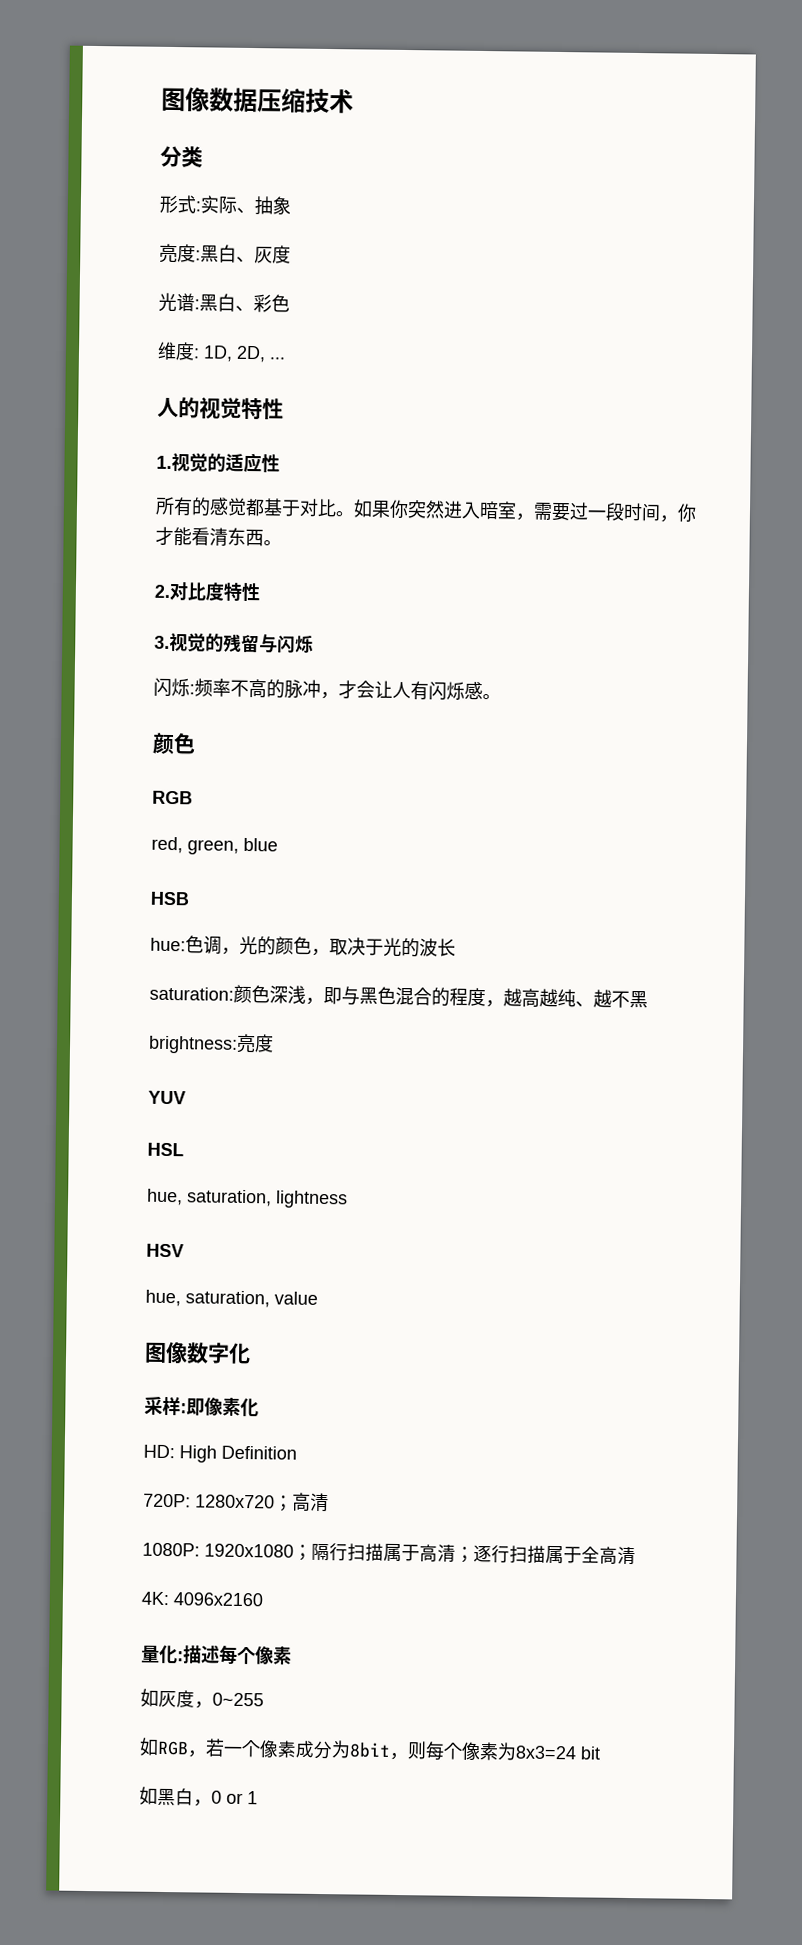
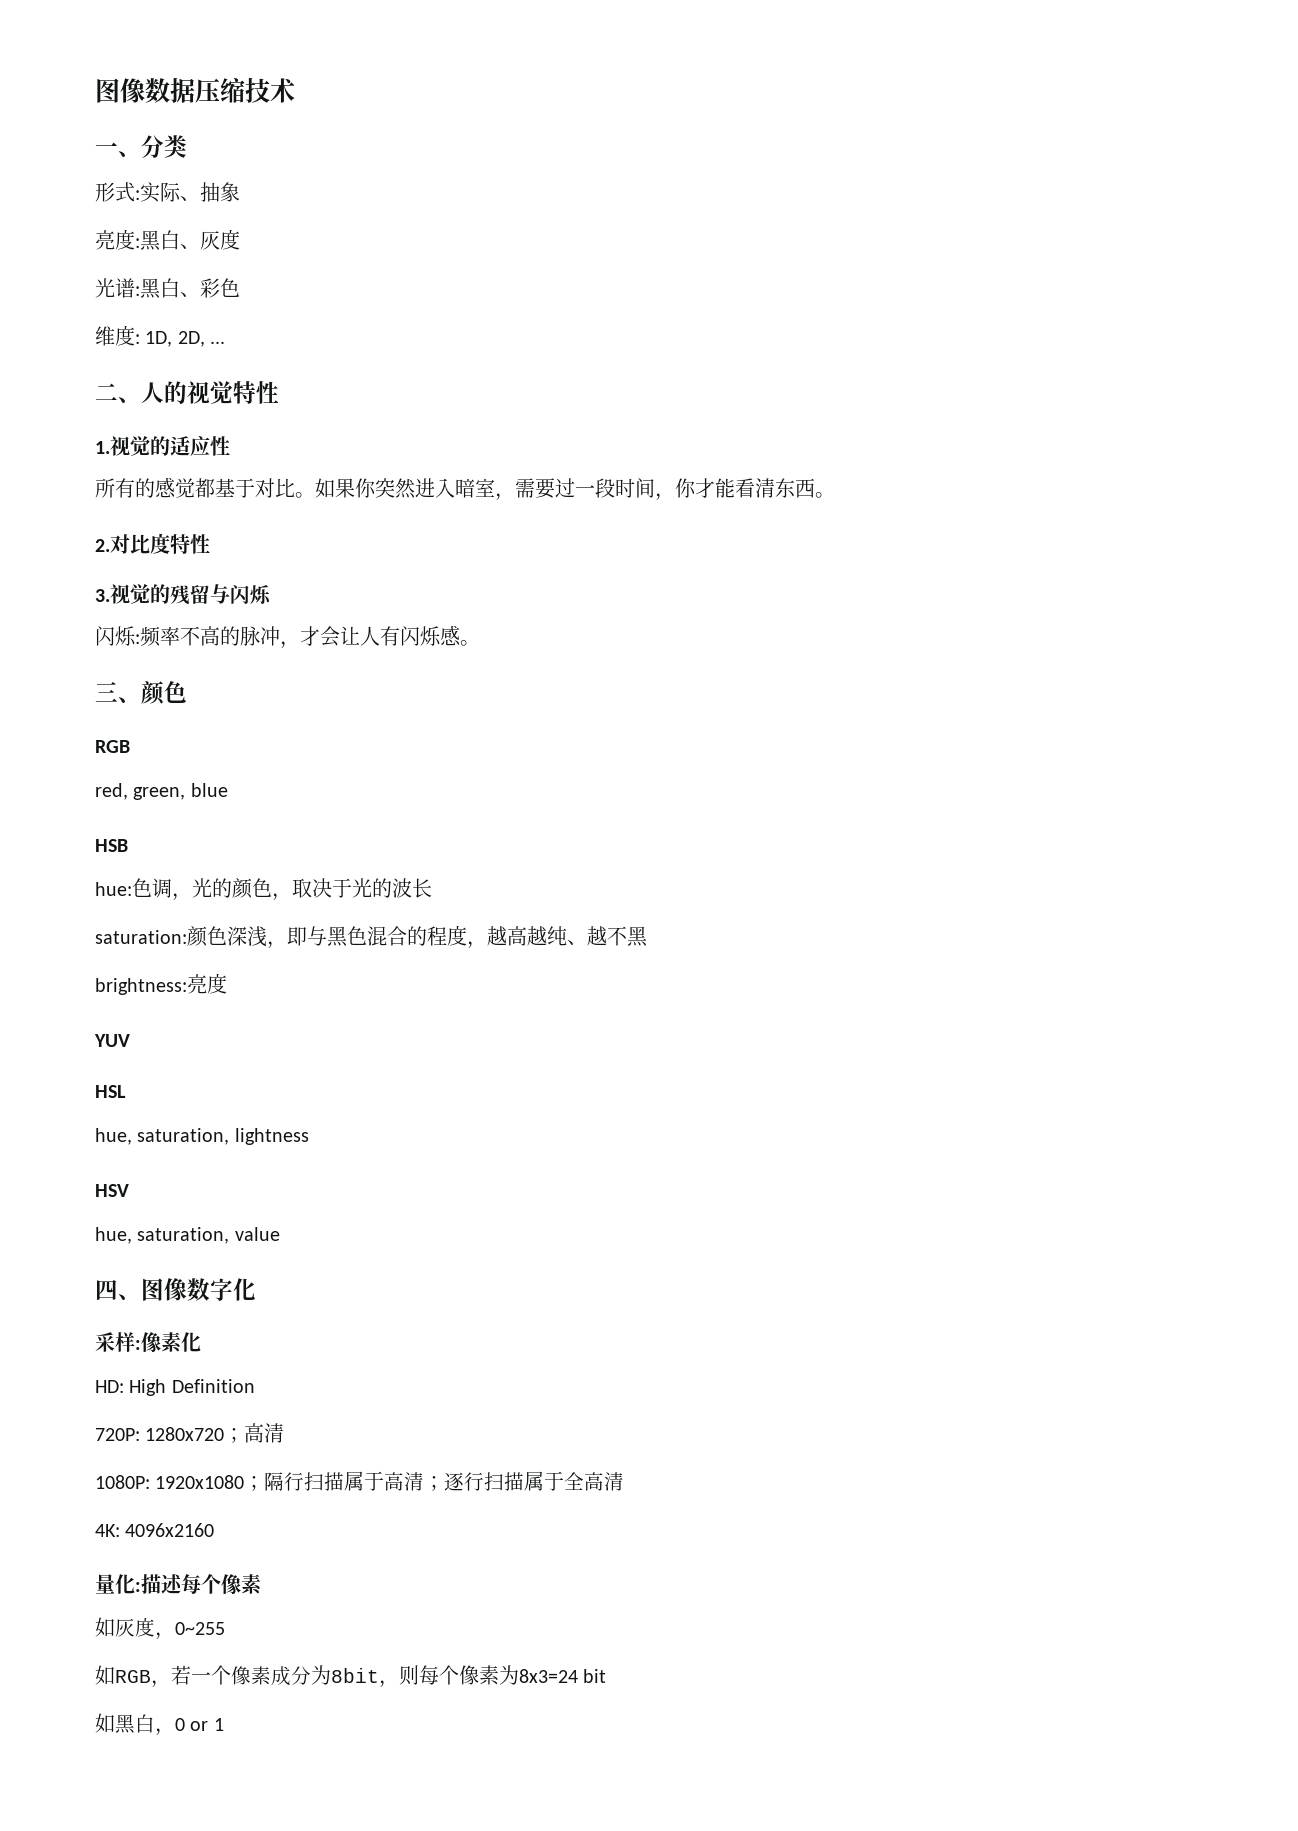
- 分类
+ 一、分类
- 人的视觉特性
+ 二、人的视觉特性
  闪烁:频率不高的脉冲，才会让人有闪烁感。
- 颜色
+ 三、颜色
- 图像数字化
+ 四、图像数字化
- 采样:即像素化
+ 采样:像素化

